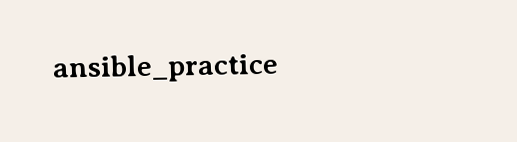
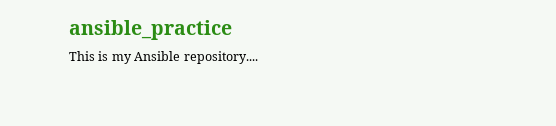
+ This is my Ansible repository....

